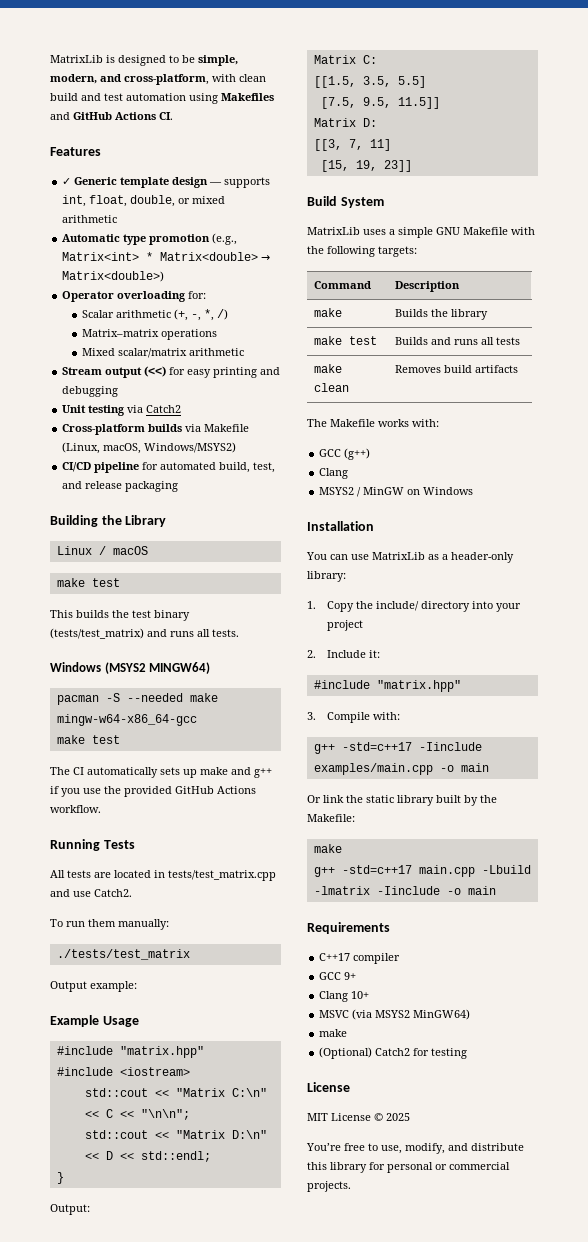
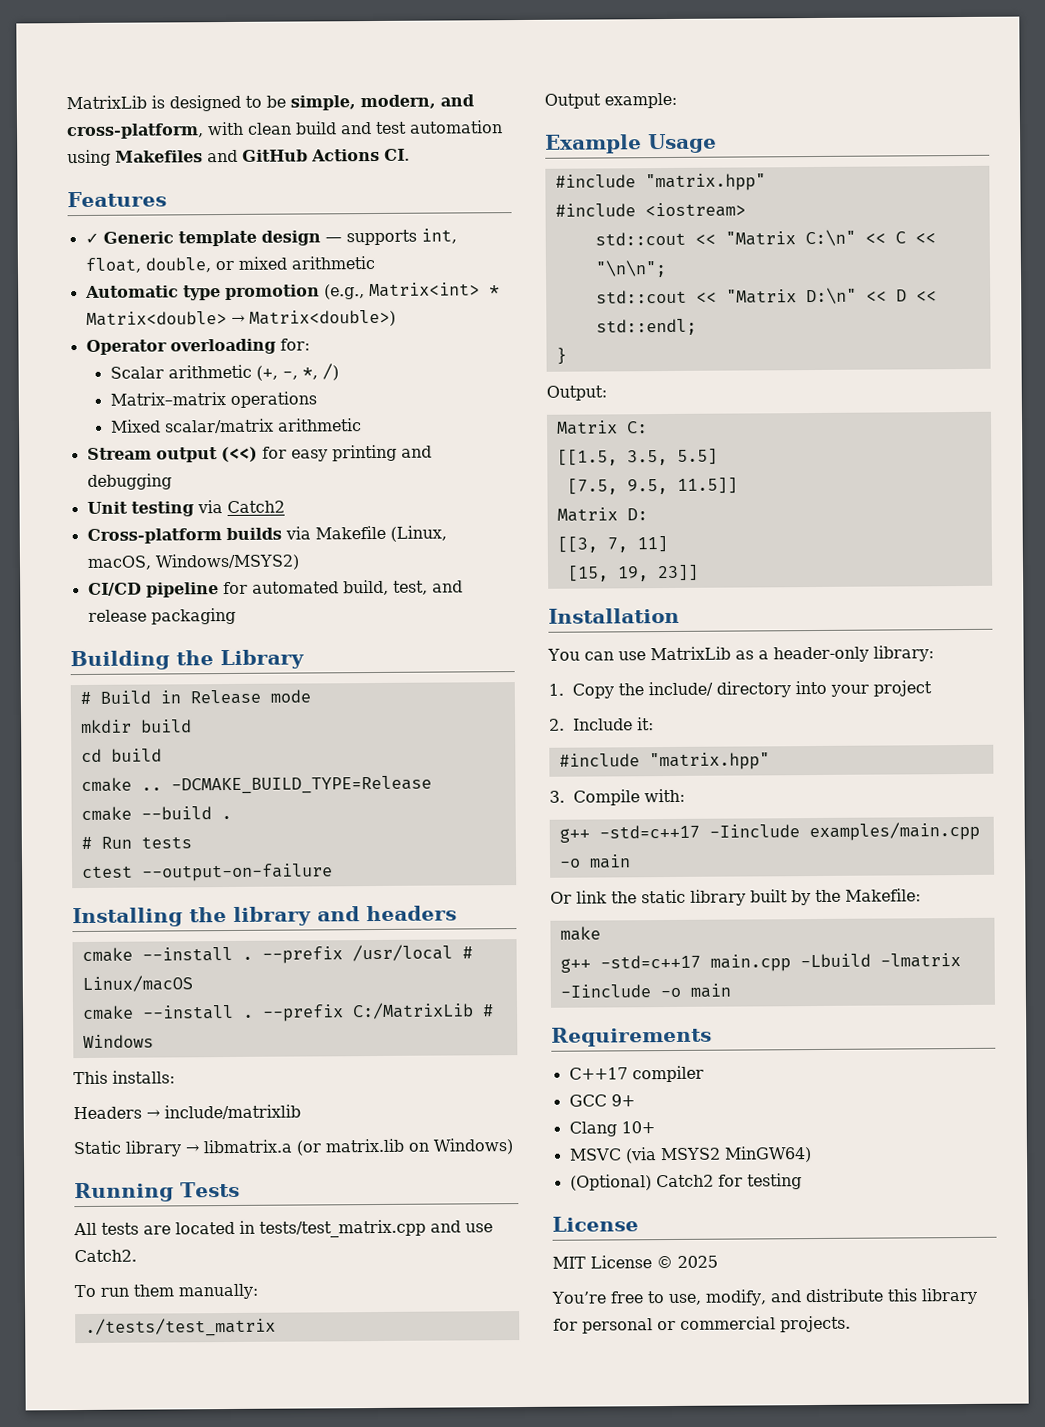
- Linux / macOS
- make test
- This builds the test binary (tests/test_matrix) and runs all tests.
- Windows (MSYS2 MINGW64)
- pacman -S --needed make mingw-w64-x86_64-gcc
- make test
- The CI automatically sets up make and g++ if you use the provided GitHub Actions workflow.
+ # Build in Release mode
+ mkdir build
+ cd build
+ cmake .. -DCMAKE_BUILD_TYPE=Release
+ cmake --build .
+ # Run tests
+ ctest --output-on-failure
+ Installing the library and headers
+ cmake --install . --prefix /usr/local # Linux/macOS
+ cmake --install . --prefix C:/MatrixLib # Windows
+ This installs:
+ Headers → include/matrixlib
+ Static library → libmatrix.a (or matrix.lib on Windows)
- Build System
- MatrixLib uses a simple GNU Makefile with the following targets:
- Command | Description
- make | Builds the library
- make test | Builds and runs all tests
- make clean | Removes build artifacts
- The Makefile works with:
- GCC (g++)
- Clang
- MSYS2 / MinGW on Windows
  MSVC (via MSYS2 MinGW64)
- make

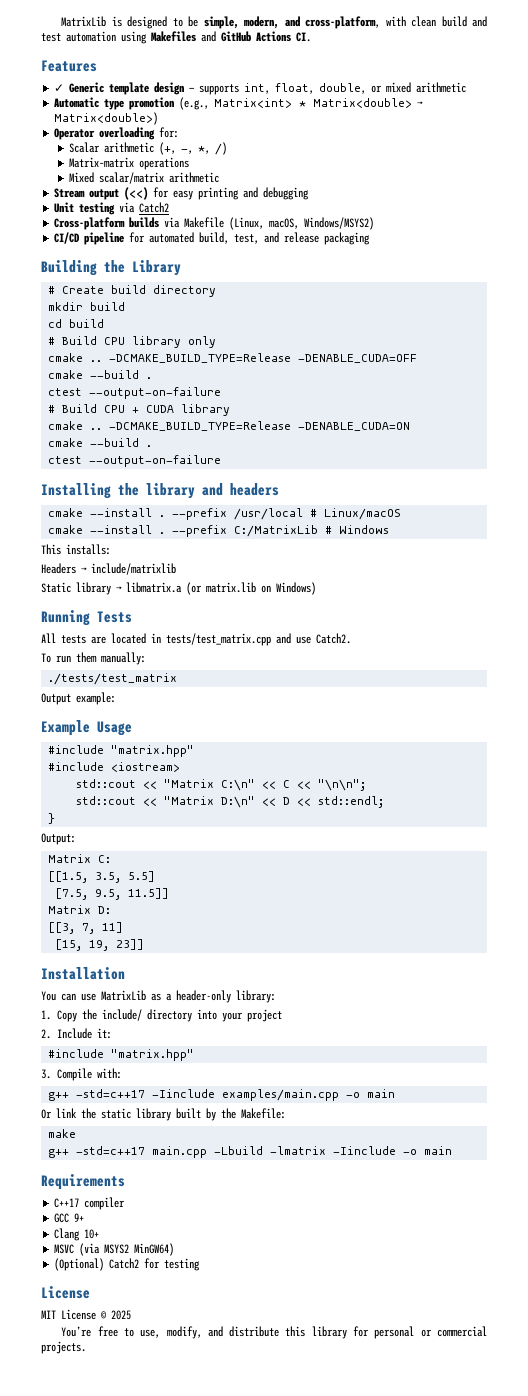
- # Build in Release mode
+ # Create build directory
- cmake .. -DCMAKE_BUILD_TYPE=Release
+ # Build CPU library only
+ cmake .. -DCMAKE_BUILD_TYPE=Release -DENABLE_CUDA=OFF
  cmake --build .
- # Run tests
+ ctest --output-on-failure
+ # Build CPU + CUDA library
+ cmake .. -DCMAKE_BUILD_TYPE=Release -DENABLE_CUDA=ON
+ cmake --build .

